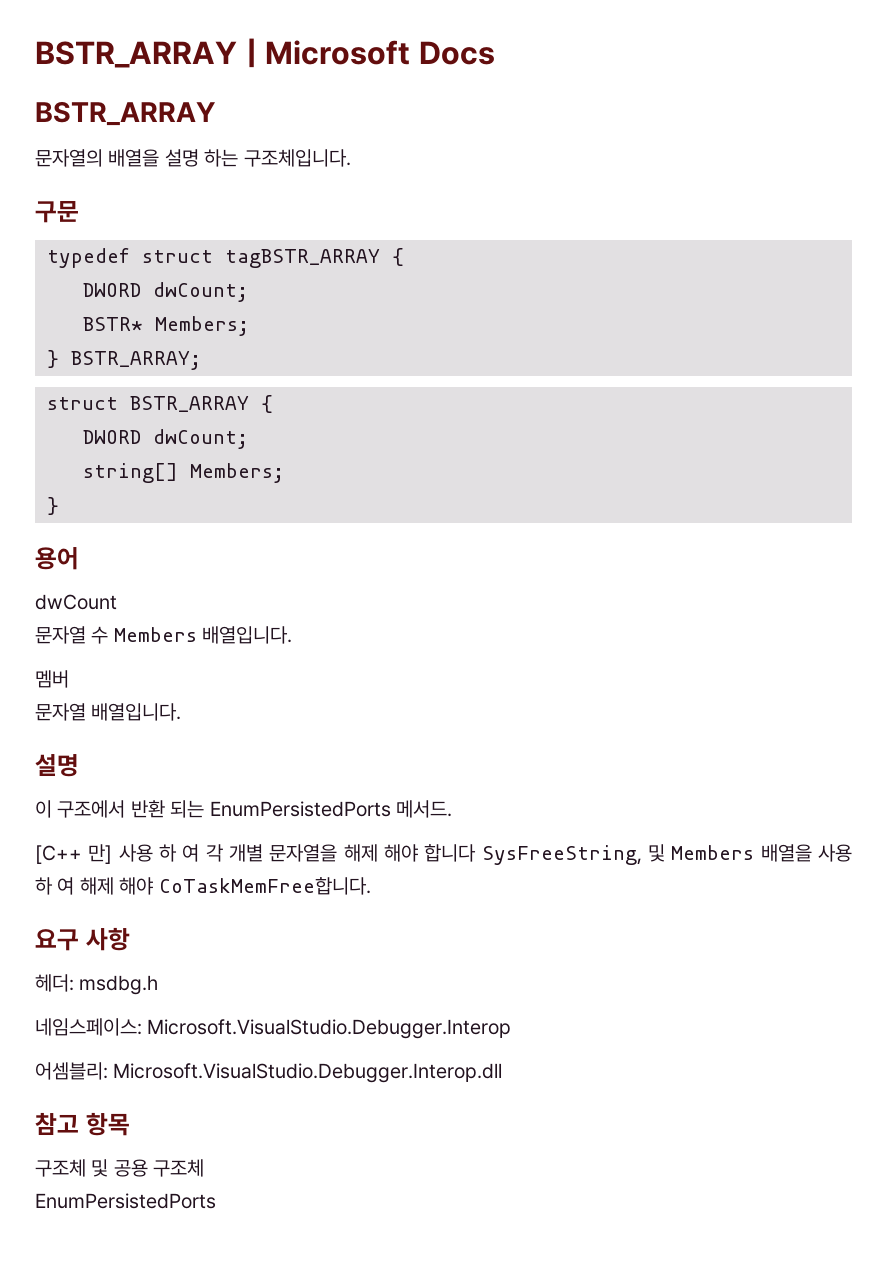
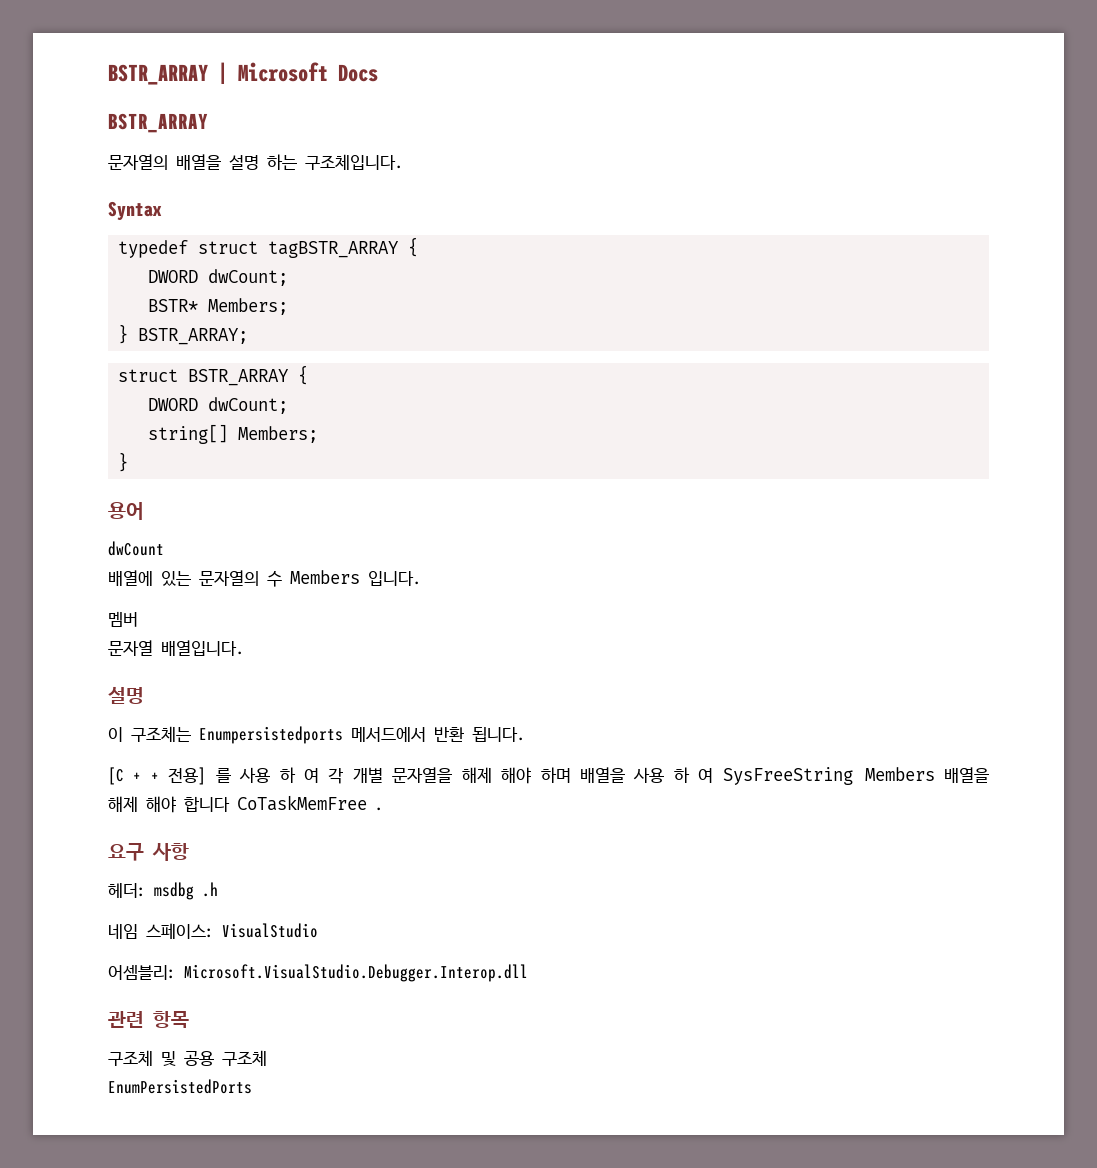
- 구문
+ Syntax
- 문자열 수 Members 배열입니다.
+ 배열에 있는 문자열의 수 Members 입니다.
- 이 구조에서 반환 되는 EnumPersistedPorts 메서드.
- [C++ 만] 사용 하 여 각 개별 문자열을 해제 해야 합니다 SysFreeString, 및 Members 배열을 사용 하 여 해제 해야 CoTaskMemFree합니다.
+ 이 구조체는 Enumpersistedports 메서드에서 반환 됩니다.
+ [C + + 전용] 를 사용 하 여 각 개별 문자열을 해제 해야 하며 배열을 사용 하 여 SysFreeString Members 배열을 해제 해야 합니다 CoTaskMemFree .
  요구 사항
- 헤더: msdbg.h
- 네임스페이스: Microsoft.VisualStudio.Debugger.Interop
+ 헤더: msdbg .h
+ 네임 스페이스: VisualStudio
- 참고 항목
+ 관련 항목

